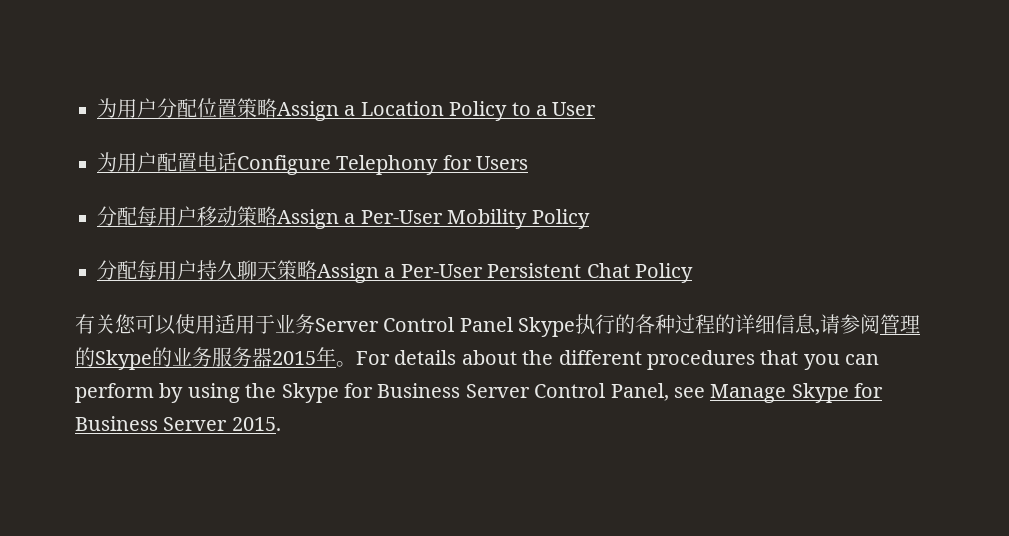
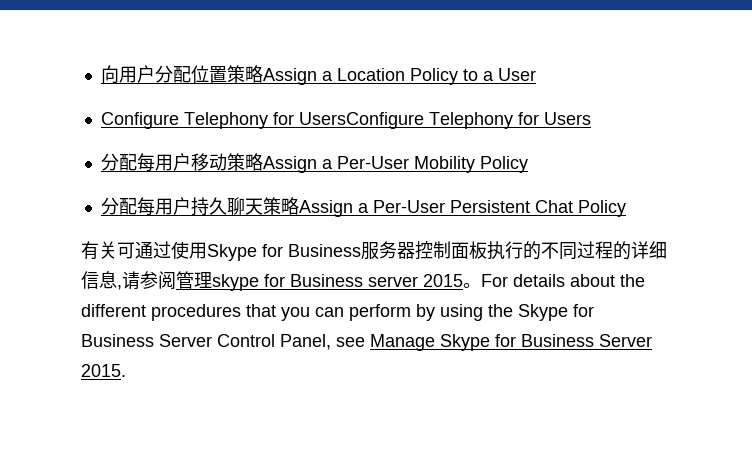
- 为用户分配位置策略Assign a Location Policy to a User
+ 向用户分配位置策略Assign a Location Policy to a User
- 为用户配置电话Configure Telephony for Users
+ Configure Telephony for UsersConfigure Telephony for Users
- 有关您可以使用适用于业务Server Control Panel Skype执行的各种过程的详细信息,请参阅管理的Skype的业务服务器2015年。
+ 有关可通过使用Skype for Business服务器控制面板执行的不同过程的详细信息,请参阅管理skype for Business server 2015。

